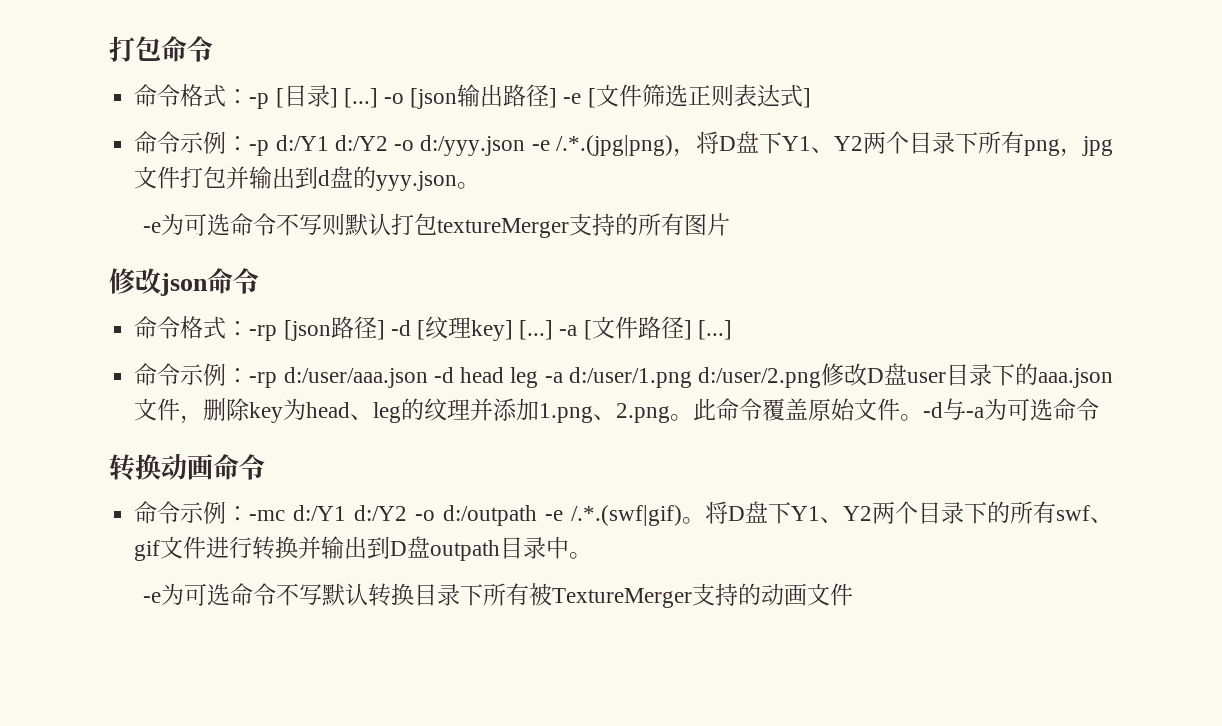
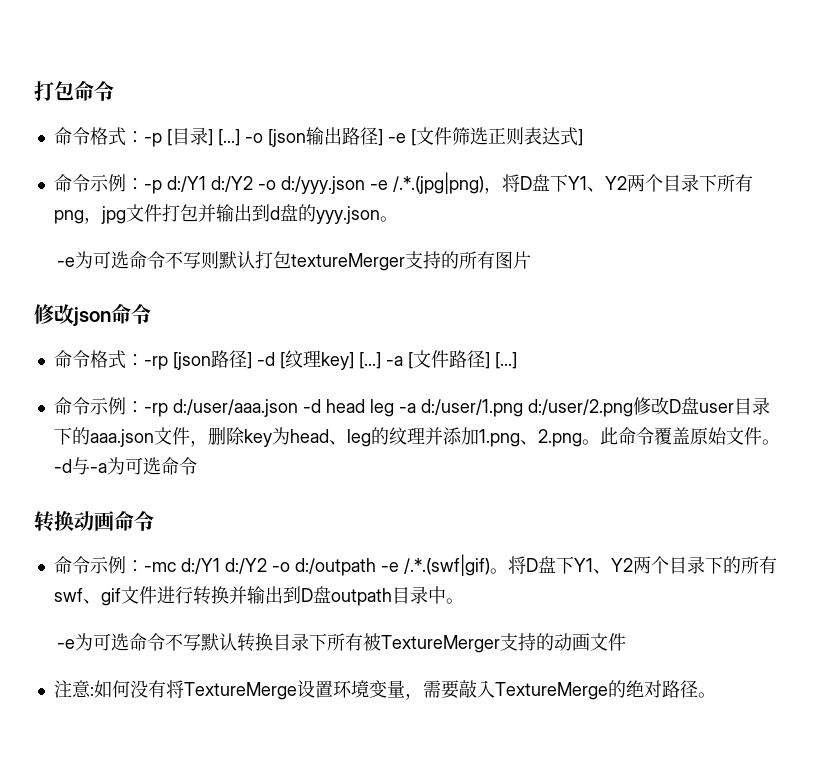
+ 注意:如何没有将TextureMerge设置环境变量，需要敲入TextureMerge的绝对路径。

